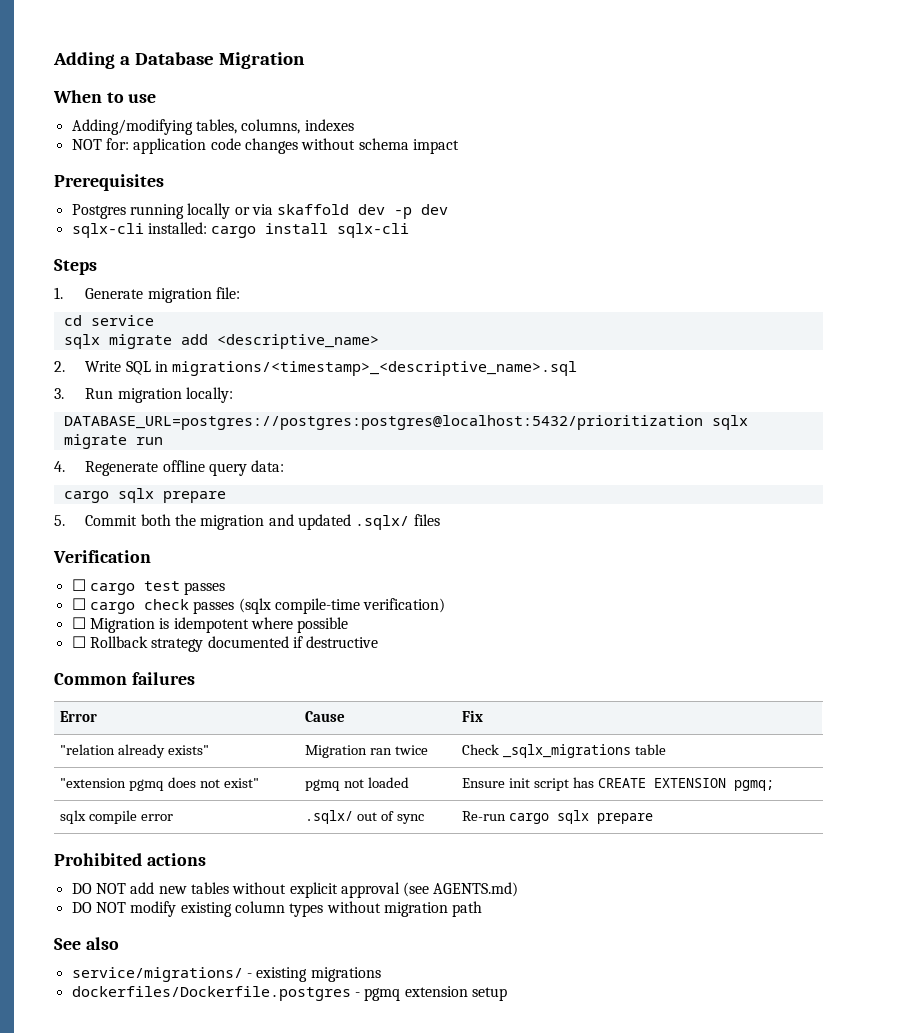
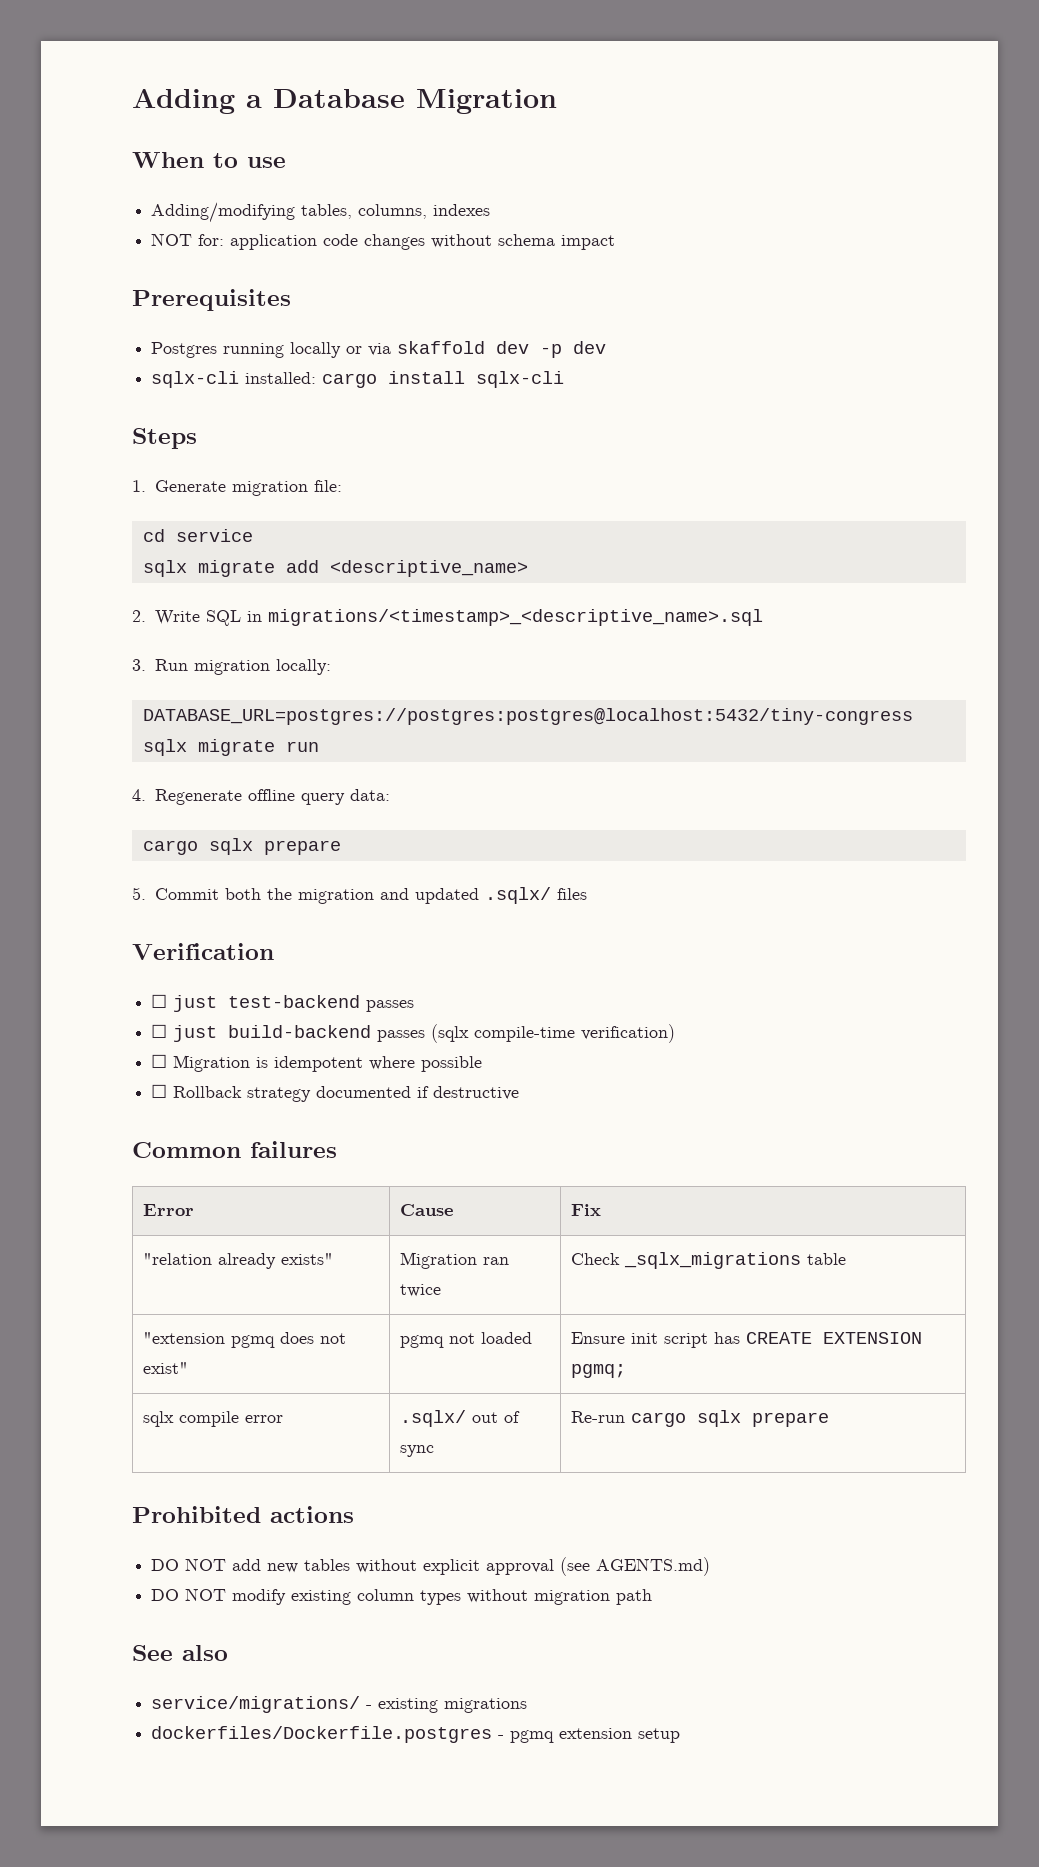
- DATABASE_URL=postgres://postgres:postgres@localhost:5432/prioritization sqlx migrate run
+ DATABASE_URL=postgres://postgres:postgres@localhost:5432/tiny-congress sqlx migrate run
- ☐ cargo test passes
+ ☐ just test-backend passes
- ☐ cargo check passes (sqlx compile-time verification)
+ ☐ just build-backend passes (sqlx compile-time verification)

